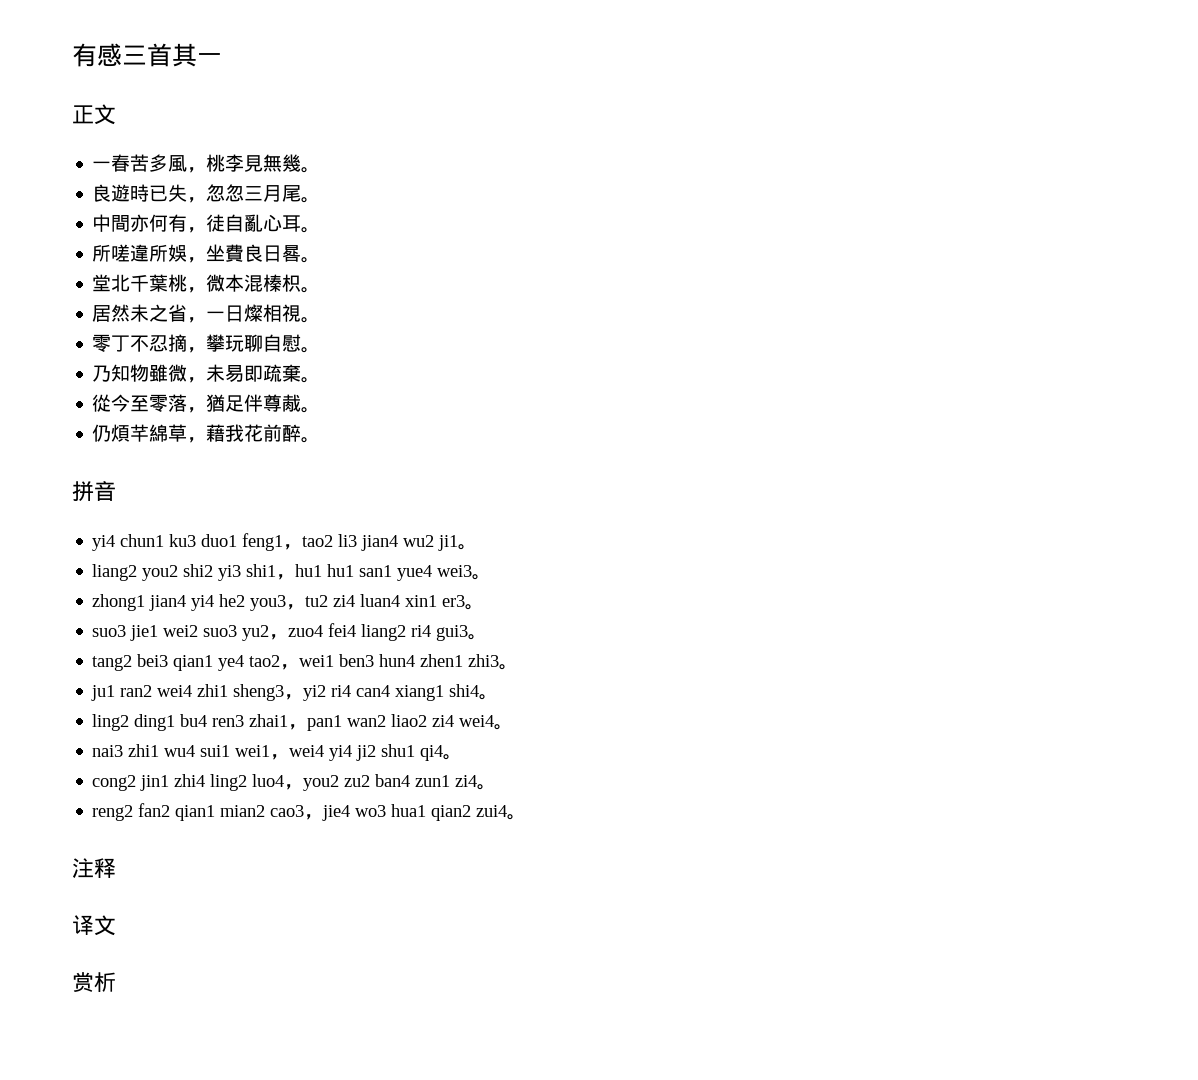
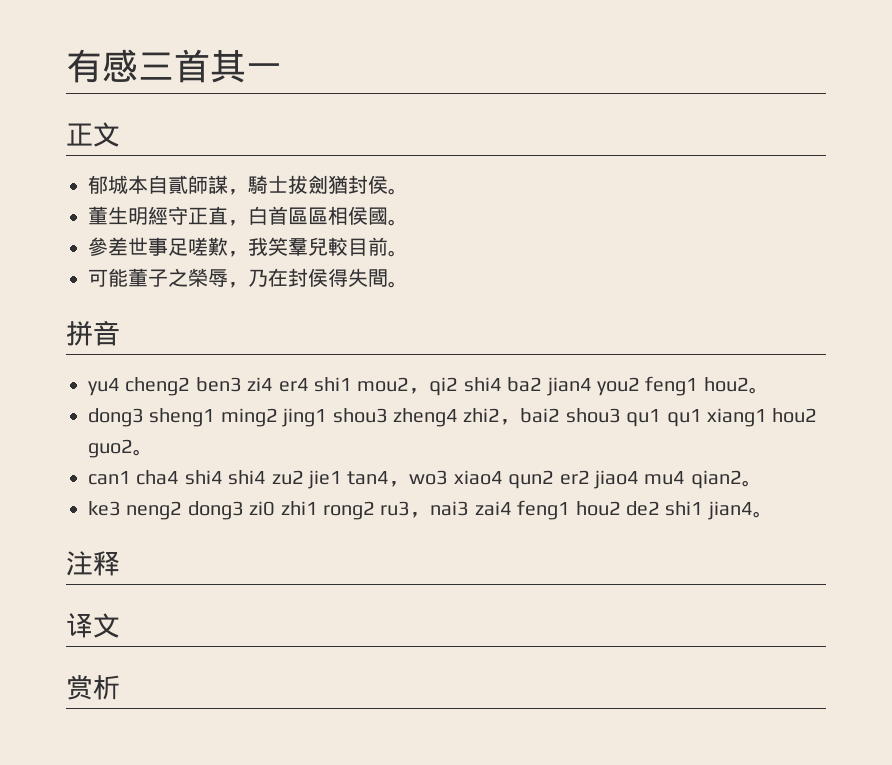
- 一春苦多風，桃李見無幾。
- 良遊時已失，忽忽三月尾。
- 中間亦何有，徒自亂心耳。
- 所嗟違所娛，坐費良日晷。
- 堂北千葉桃，微本混榛枳。
- 居然未之省，一日燦相視。
- 零丁不忍摘，攀玩聊自慰。
- 乃知物雖微，未易即疏棄。
- 從今至零落，猶足伴尊胾。
- 仍煩芊綿草，藉我花前醉。
+ 郁城本自貳師謀，騎士拔劍猶封侯。
+ 董生明經守正直，白首區區相侯國。
+ 參差世事足嗟歎，我笑羣兒較目前。
+ 可能董子之榮辱，乃在封侯得失間。
  拼音
- yi4 chun1 ku3 duo1 feng1，tao2 li3 jian4 wu2 ji1。
- liang2 you2 shi2 yi3 shi1，hu1 hu1 san1 yue4 wei3。
- zhong1 jian4 yi4 he2 you3，tu2 zi4 luan4 xin1 er3。
- suo3 jie1 wei2 suo3 yu2，zuo4 fei4 liang2 ri4 gui3。
- tang2 bei3 qian1 ye4 tao2，wei1 ben3 hun4 zhen1 zhi3。
- ju1 ran2 wei4 zhi1 sheng3，yi2 ri4 can4 xiang1 shi4。
- ling2 ding1 bu4 ren3 zhai1，pan1 wan2 liao2 zi4 wei4。
- nai3 zhi1 wu4 sui1 wei1，wei4 yi4 ji2 shu1 qi4。
- cong2 jin1 zhi4 ling2 luo4，you2 zu2 ban4 zun1 zi4。
- reng2 fan2 qian1 mian2 cao3，jie4 wo3 hua1 qian2 zui4。
+ yu4 cheng2 ben3 zi4 er4 shi1 mou2，qi2 shi4 ba2 jian4 you2 feng1 hou2。
+ dong3 sheng1 ming2 jing1 shou3 zheng4 zhi2，bai2 shou3 qu1 qu1 xiang1 hou2 guo2。
+ can1 cha4 shi4 shi4 zu2 jie1 tan4，wo3 xiao4 qun2 er2 jiao4 mu4 qian2。
+ ke3 neng2 dong3 zi0 zhi1 rong2 ru3，nai3 zai4 feng1 hou2 de2 shi1 jian4。

